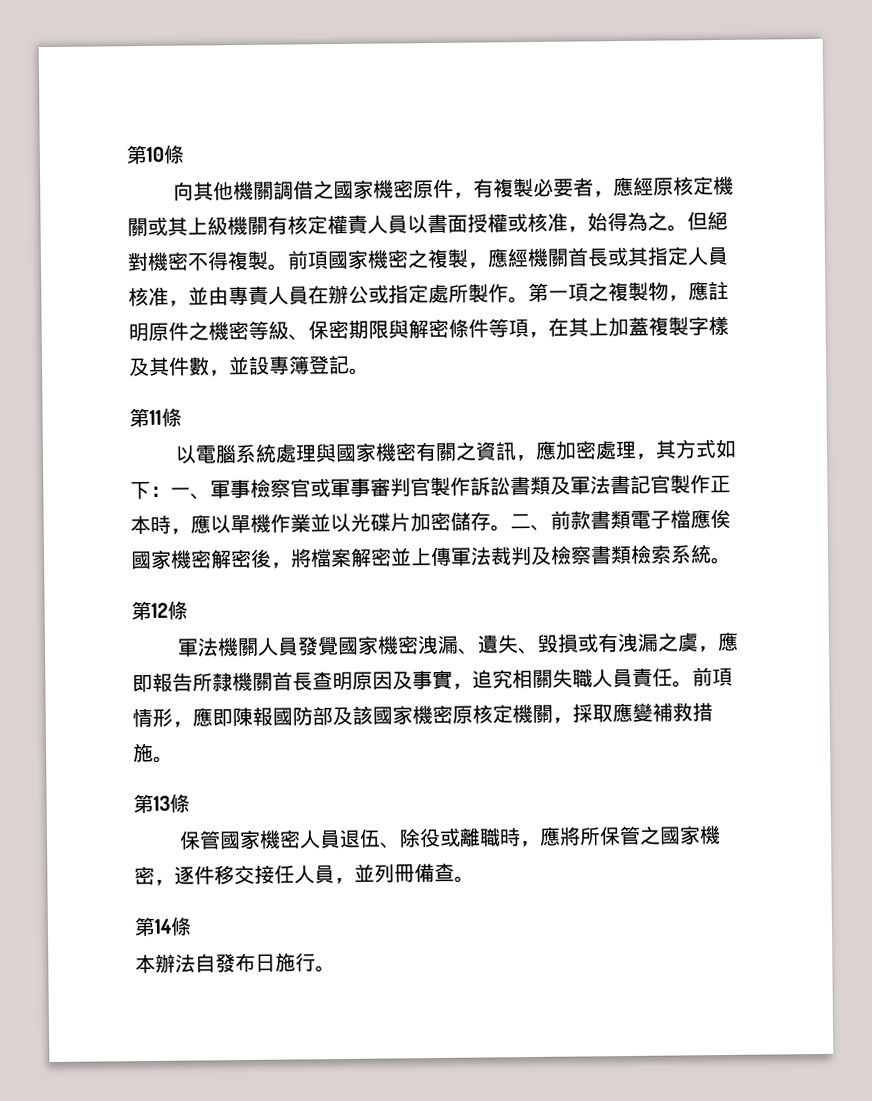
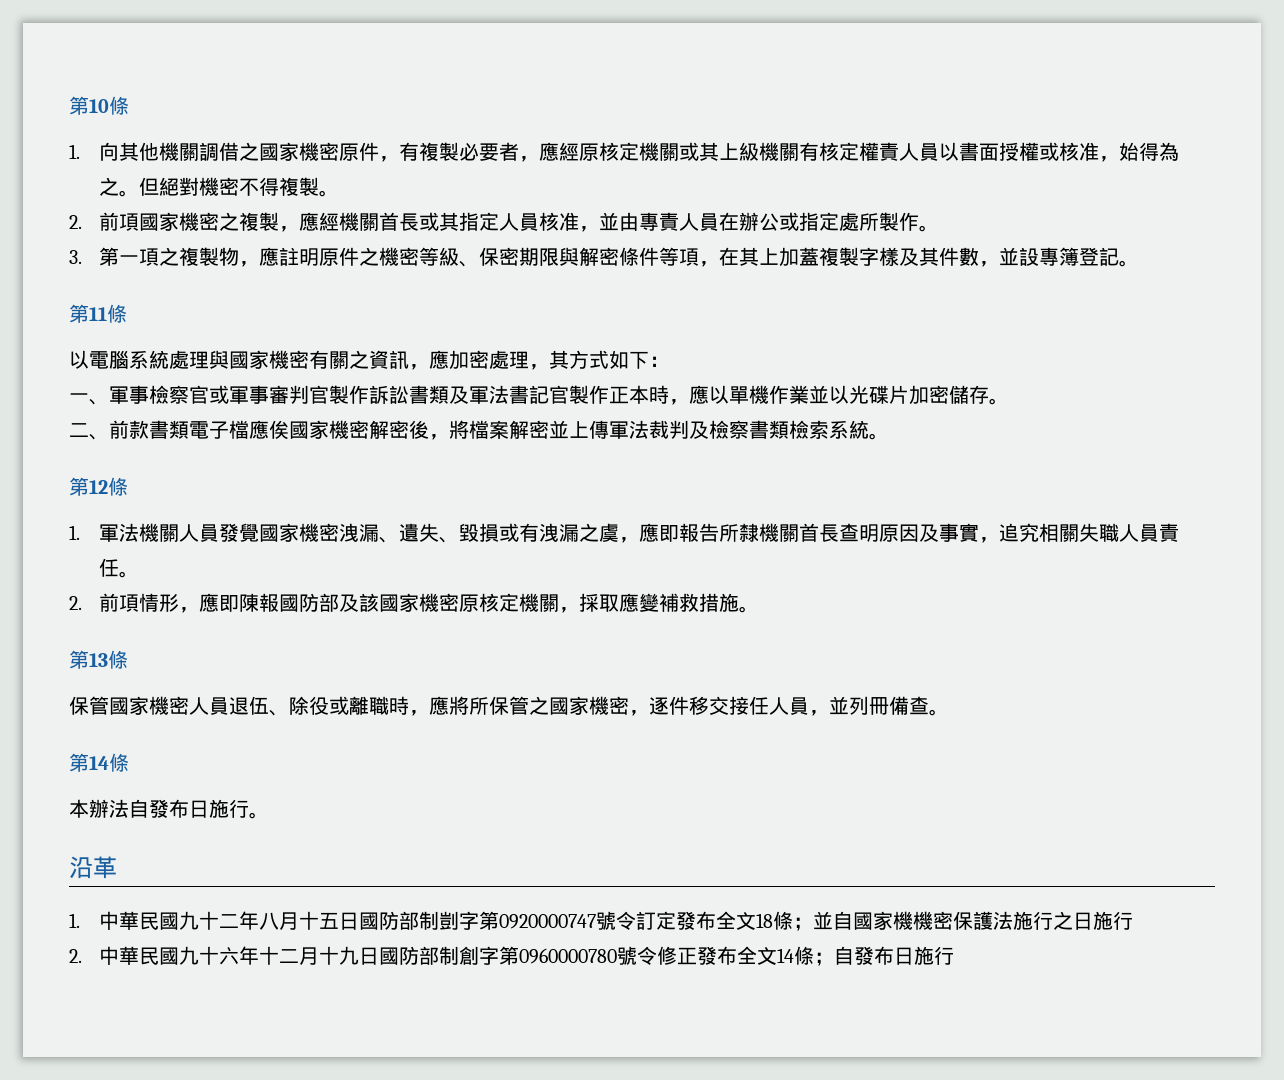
- 向其他機關調借之國家機密原件，有複製必要者，應經原核定機關或其上級機關有核定權責人員以書面授權或核准，始得為之。
+ 1.向其他機關調借之國家機密原件，有複製必要者，應經原核定機關或其上級機關有核定權責人員以書面授權或核准，始得為之。
- 但絕對機密不得複製。前項國家機密之複製，應經機關首長或其指定人員核准，並由專責人員在辦公或指定處所製作。第一項之複製物，應註明原件之機密等級、保密期限與解密條件等項，在其上加蓋複製字樣及其件數，並設專簿登記。
+ 但絕對機密不得複製。
+ 2.前項國家機密之複製，應經機關首長或其指定人員核准，並由專責人員在辦公或指定處所製作。
+ 3.第一項之複製物，應註明原件之機密等級、保密期限與解密條件等項，在其上加蓋複製字樣及其件數，並設專簿登記。
- 以電腦系統處理與國家機密有關之資訊，應加密處理，其方式如下：一、軍事檢察官或軍事審判官製作訴訟書類及軍法書記官製作正本時，應以單機作業並以光碟片加密儲存。二、前款書類電子檔應俟國家機密解密後，將檔案解密並上傳軍法裁判及檢察書類檢索系統。
+ 以電腦系統處理與國家機密有關之資訊，應加密處理，其方式如下：
+ 一、軍事檢察官或軍事審判官製作訴訟書類及軍法書記官製作正本時，應以單機作業並以光碟片加密儲存。
+ 二、前款書類電子檔應俟國家機密解密後，將檔案解密並上傳軍法裁判及檢察書類檢索系統。
- 軍法機關人員發覺國家機密洩漏、遺失、毀損或有洩漏之虞，應即報告所隸機關首長查明原因及事實，追究相關失職人員責任。前項情形，應即陳報國防部及該國家機密原核定機關，採取應變補救措施。
+ 1.軍法機關人員發覺國家機密洩漏、遺失、毀損或有洩漏之虞，應即報告所隸機關首長查明原因及事實，追究相關失職人員責任。
+ 2.前項情形，應即陳報國防部及該國家機密原核定機關，採取應變補救措施。
+ 沿革
+ 1.中華民國九十二年八月十五日國防部制剴字第0920000747號令訂定發布全文18條；並自國家機機密保護法施行之日施行
+ 2.中華民國九十六年十二月十九日國防部制創字第0960000780號令修正發布全文14條；自發布日施行

